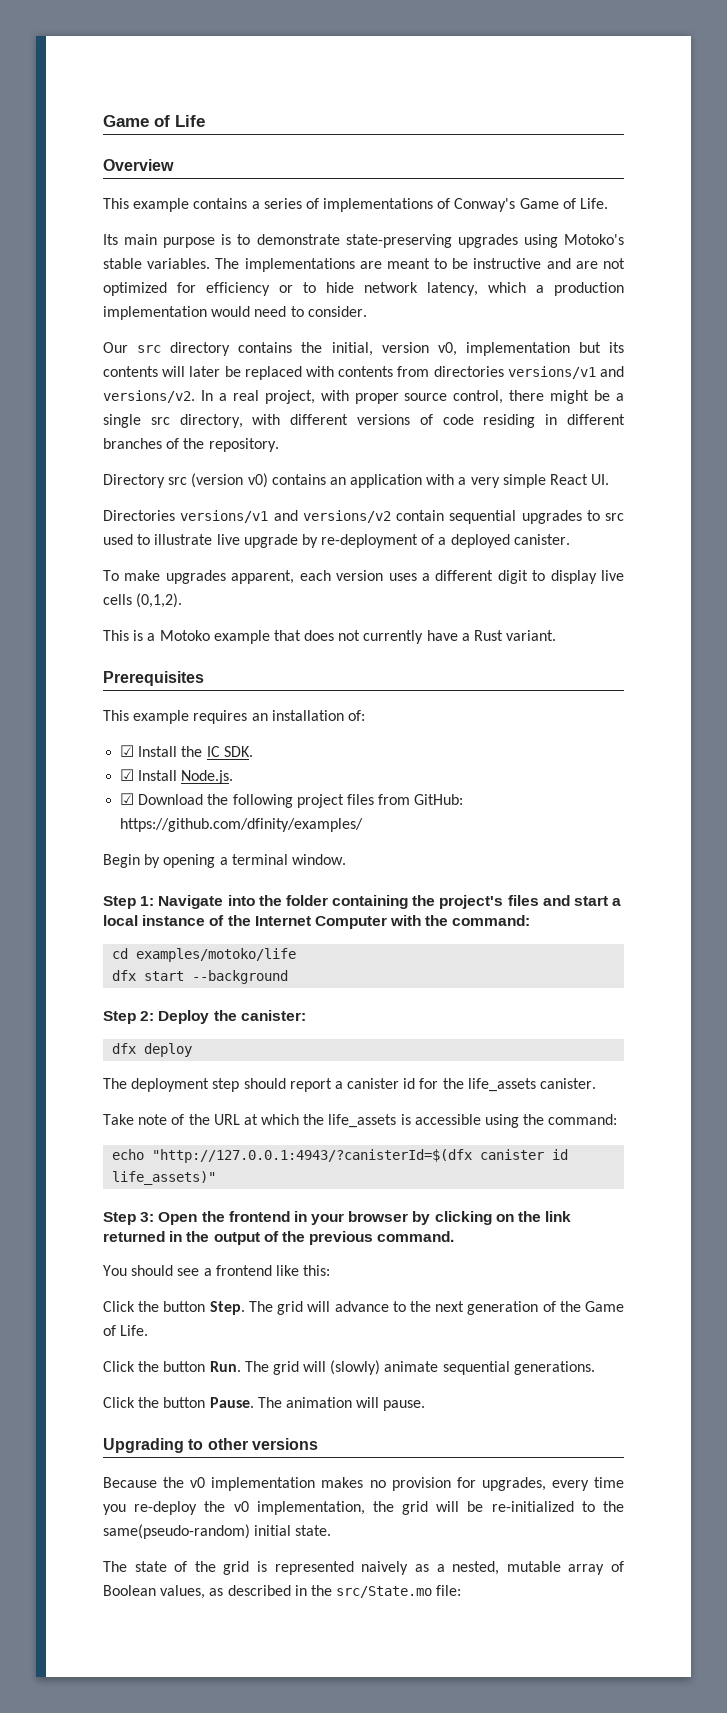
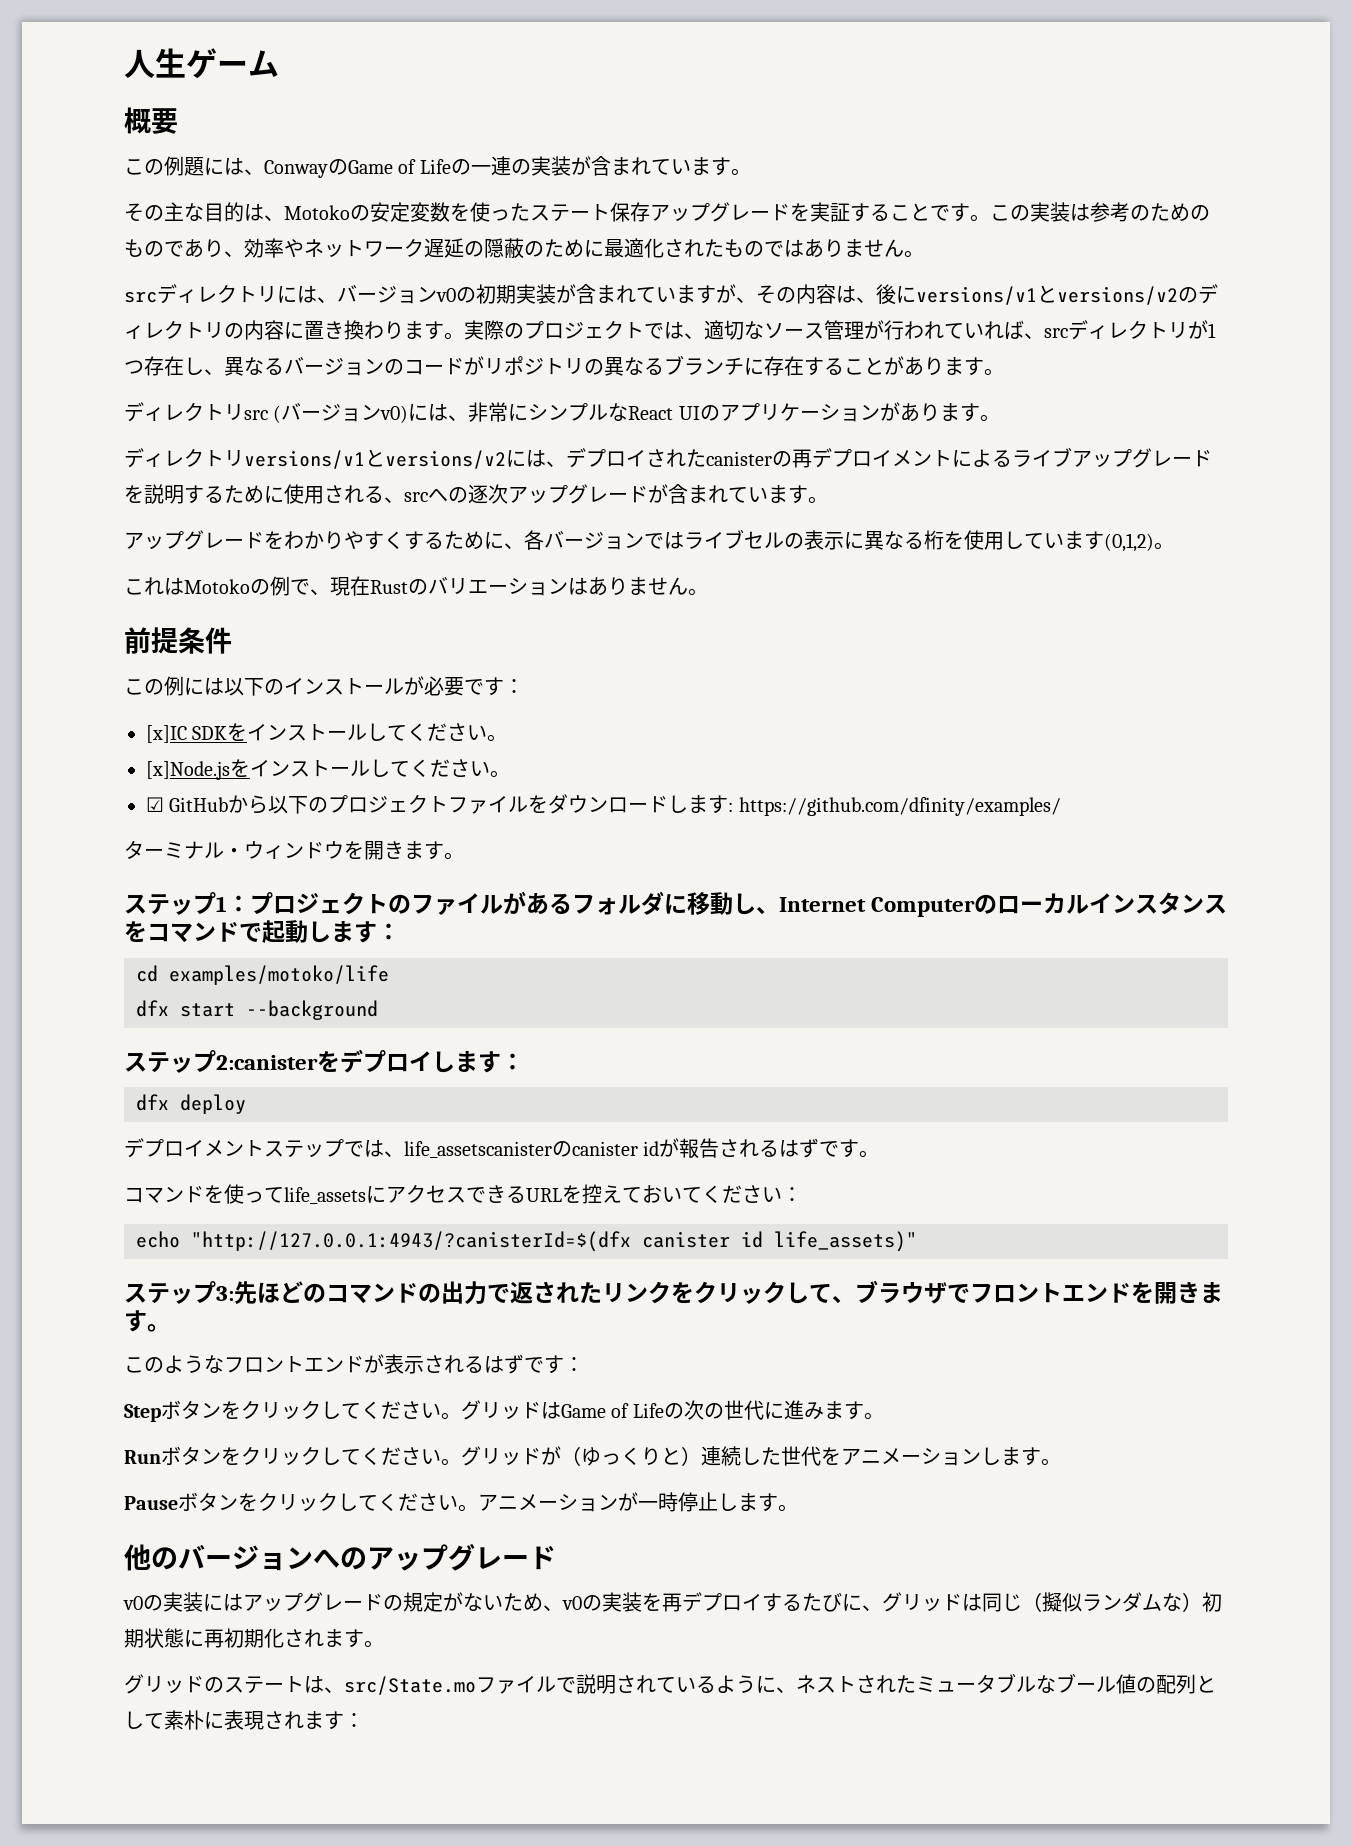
- Game of Life
- Overview
- This example contains a series of implementations of Conway's Game of Life.
- Its main purpose is to demonstrate state-preserving upgrades using Motoko's stable variables. The implementations are meant to be instructive and are not optimized for efficiency or to hide network latency, which a production implementation would need to consider.
- Our src directory contains the initial, version v0, implementation but its contents will later be replaced with contents from directories versions/v1 and versions/v2. In a real project, with proper source control, there might be a single src directory, with different versions of code residing in different branches of the repository.
- Directory src (version v0) contains an application with a very simple React UI.
- Directories versions/v1 and versions/v2 contain sequential upgrades to src used to illustrate live upgrade by re-deployment of a deployed canister.
- To make upgrades apparent, each version uses a different digit to display live cells (0,1,2).
- This is a Motoko example that does not currently have a Rust variant.
- Prerequisites
- This example requires an installation of:
- ☑ Install the IC SDK.
- ☑ Install Node.js.
- ☑ Download the following project files from GitHub: https://github.com/dfinity/examples/
- Begin by opening a terminal window.
- Step 1: Navigate into the folder containing the project's files and start a local instance of the Internet Computer with the command:
+ 人生ゲーム
+ 概要
+ この例題には、ConwayのGame of Lifeの一連の実装が含まれています。
+ その主な目的は、Motokoの安定変数を使ったステート保存アップグレードを実証することです。この実装は参考のためのものであり、効率やネットワーク遅延の隠蔽のために最適化されたものではありません。
+ srcディレクトリには、バージョンv0の初期実装が含まれていますが、その内容は、後にversions/v1とversions/v2のディレクトリの内容に置き換わります。実際のプロジェクトでは、適切なソース管理が行われていれば、srcディレクトリが1つ存在し、異なるバージョンのコードがリポジトリの異なるブランチに存在することがあります。
+ ディレクトリsrc (バージョンv0)には、非常にシンプルなReact UIのアプリケーションがあります。
+ ディレクトリversions/v1とversions/v2には、デプロイされたcanisterの再デプロイメントによるライブアップグレードを説明するために使用される、srcへの逐次アップグレードが含まれています。
+ アップグレードをわかりやすくするために、各バージョンではライブセルの表示に異なる桁を使用しています(0,1,2)。
+ これはMotokoの例で、現在Rustのバリエーションはありません。
+ 前提条件
+ この例には以下のインストールが必要です：
+ [x]IC SDKをインストールしてください。
+ [x]Node.jsをインストールしてください。
+ ☑ GitHubから以下のプロジェクトファイルをダウンロードします: https://github.com/dfinity/examples/
+ ターミナル・ウィンドウを開きます。
+ ステップ1：プロジェクトのファイルがあるフォルダに移動し、Internet Computerのローカルインスタンスをコマンドで起動します：
- Step 2: Deploy the canister:
+ ステップ2:canisterをデプロイします：
  dfx deploy
- The deployment step should report a canister id for the life_assets canister.
- Take note of the URL at which the life_assets is accessible using the command:
+ デプロイメントステップでは、life_assetscanisterのcanister idが報告されるはずです。
+ コマンドを使ってlife_assetsにアクセスできるURLを控えておいてください：
- Step 3: Open the frontend in your browser by clicking on the link returned in the output of the previous command.
- You should see a frontend like this:
- Click the button Step. The grid will advance to the next generation of the Game of Life.
- Click the button Run. The grid will (slowly) animate sequential generations.
- Click the button Pause. The animation will pause.
- Upgrading to other versions
- Because the v0 implementation makes no provision for upgrades, every time you re-deploy the v0 implementation, the grid will be re-initialized to the same(pseudo-random) initial state.
- The state of the grid is represented naively as a nested, mutable array of Boolean values, as described in the src/State.mo file:
+ ステップ3:先ほどのコマンドの出力で返されたリンクをクリックして、ブラウザでフロントエンドを開きます。
+ このようなフロントエンドが表示されるはずです：
+ Stepボタンをクリックしてください。グリッドはGame of Lifeの次の世代に進みます。
+ Runボタンをクリックしてください。グリッドが（ゆっくりと）連続した世代をアニメーションします。
+ Pauseボタンをクリックしてください。アニメーションが一時停止します。
+ 他のバージョンへのアップグレード
+ v0の実装にはアップグレードの規定がないため、v0の実装を再デプロイするたびに、グリッドは同じ（擬似ランダムな）初期状態に再初期化されます。
+ グリッドのステートは、src/State.moファイルで説明されているように、ネストされたミュータブルなブール値の配列として素朴に表現されます：

